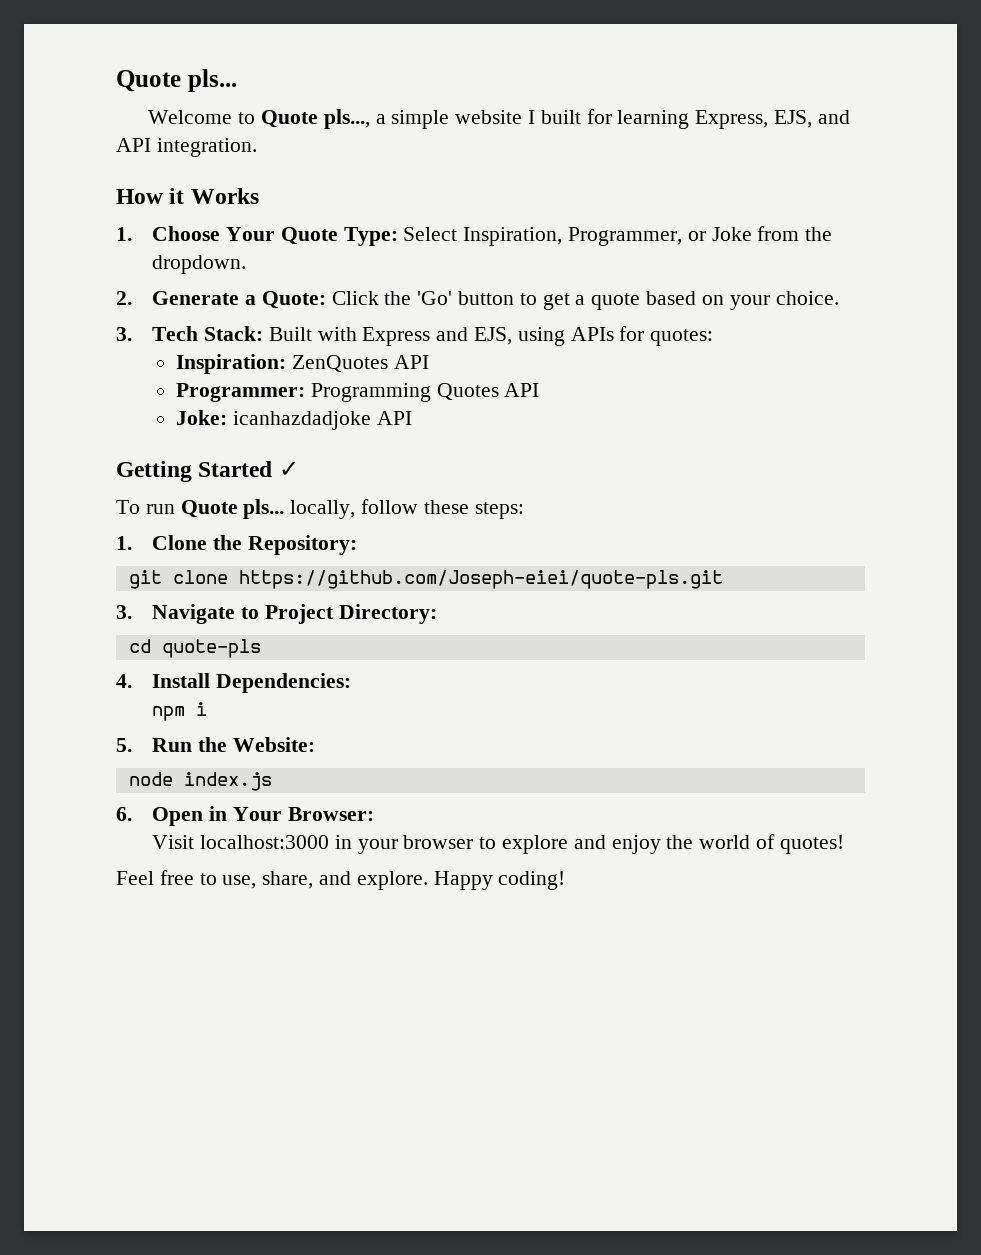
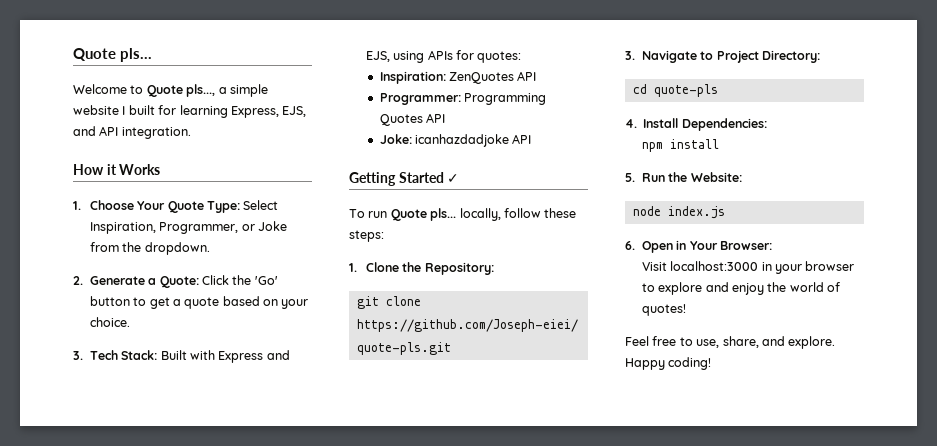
- npm i
+ npm install

